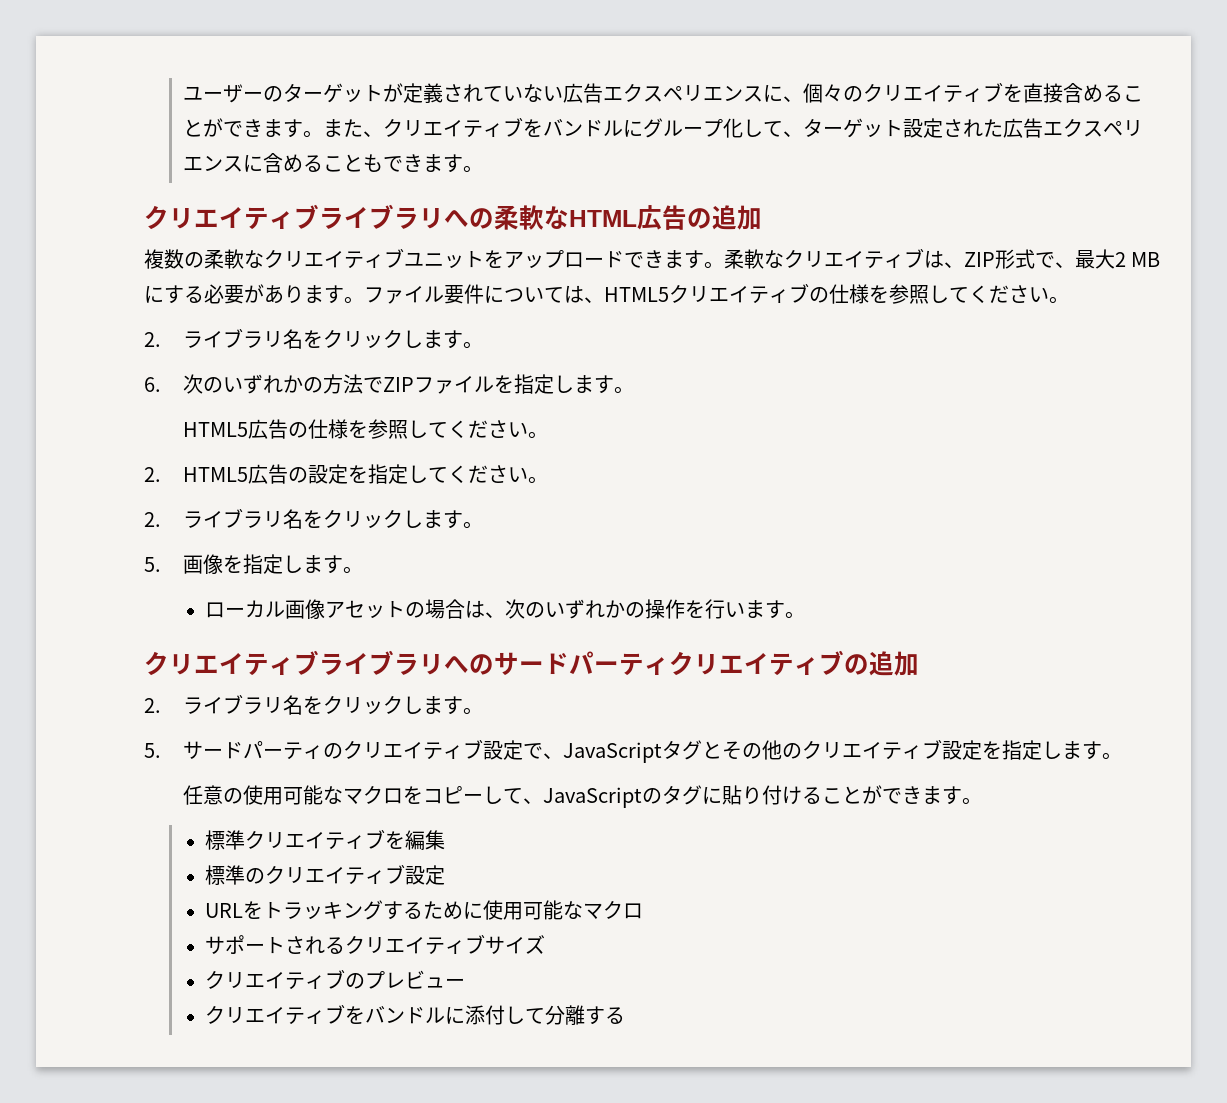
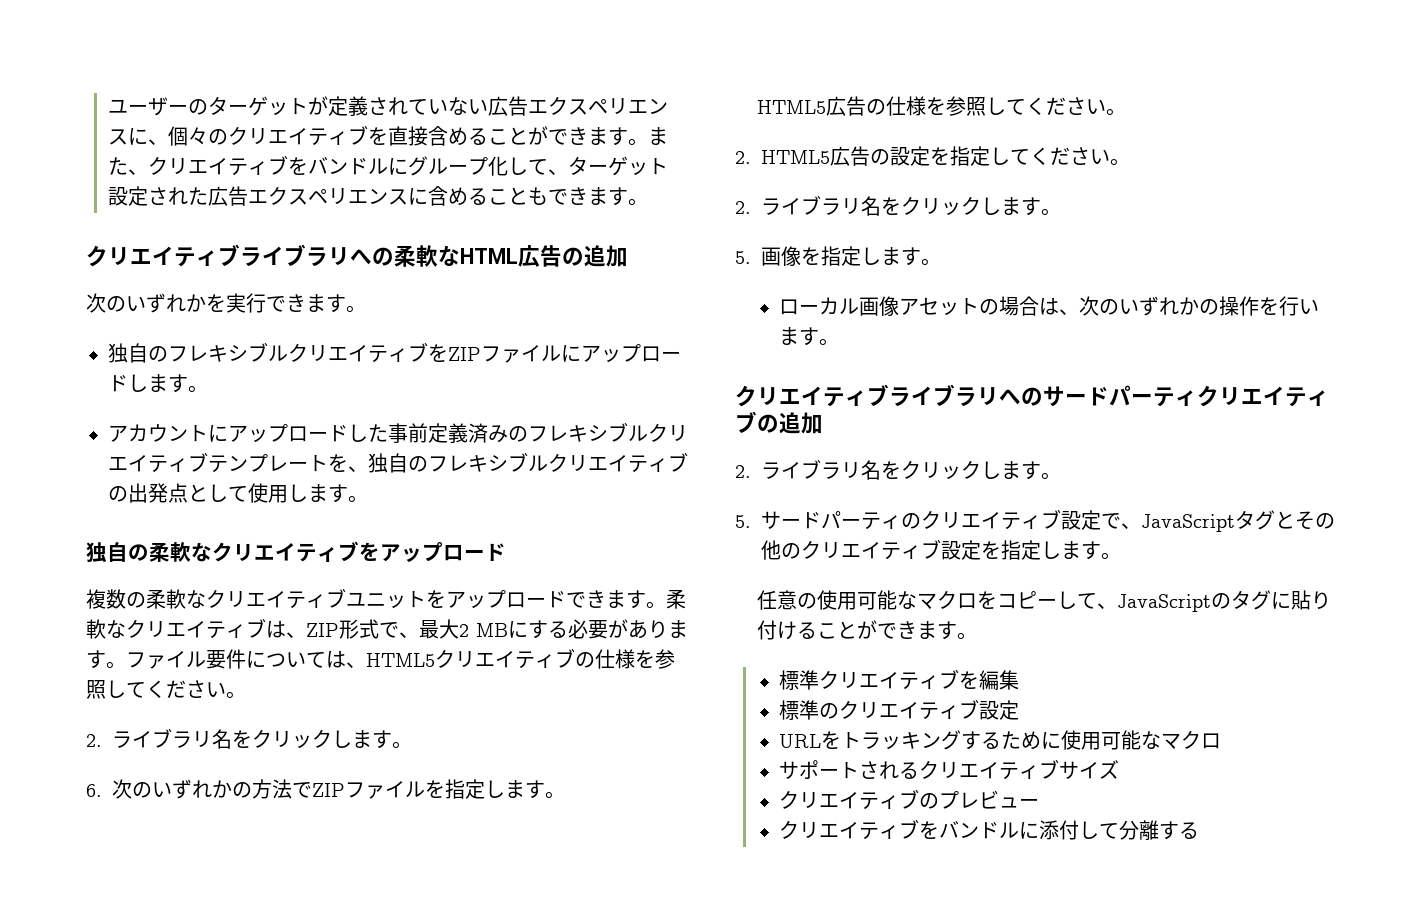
+ 次のいずれかを実行できます。
+ 独自のフレキシブルクリエイティブをZIPファイルにアップロードします。
+ アカウントにアップロードした事前定義済みのフレキシブルクリエイティブテンプレートを、独自のフレキシブルクリエイティブの出発点として使用します。
+ 独自の柔軟なクリエイティブをアップロード

